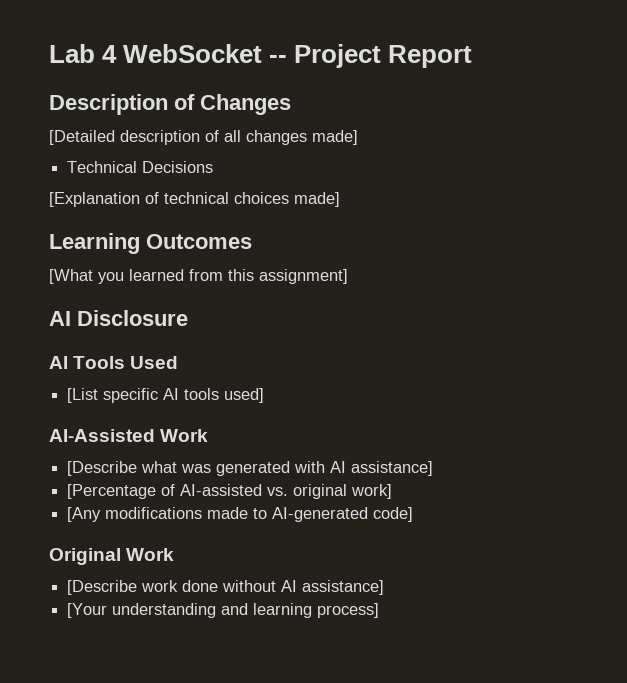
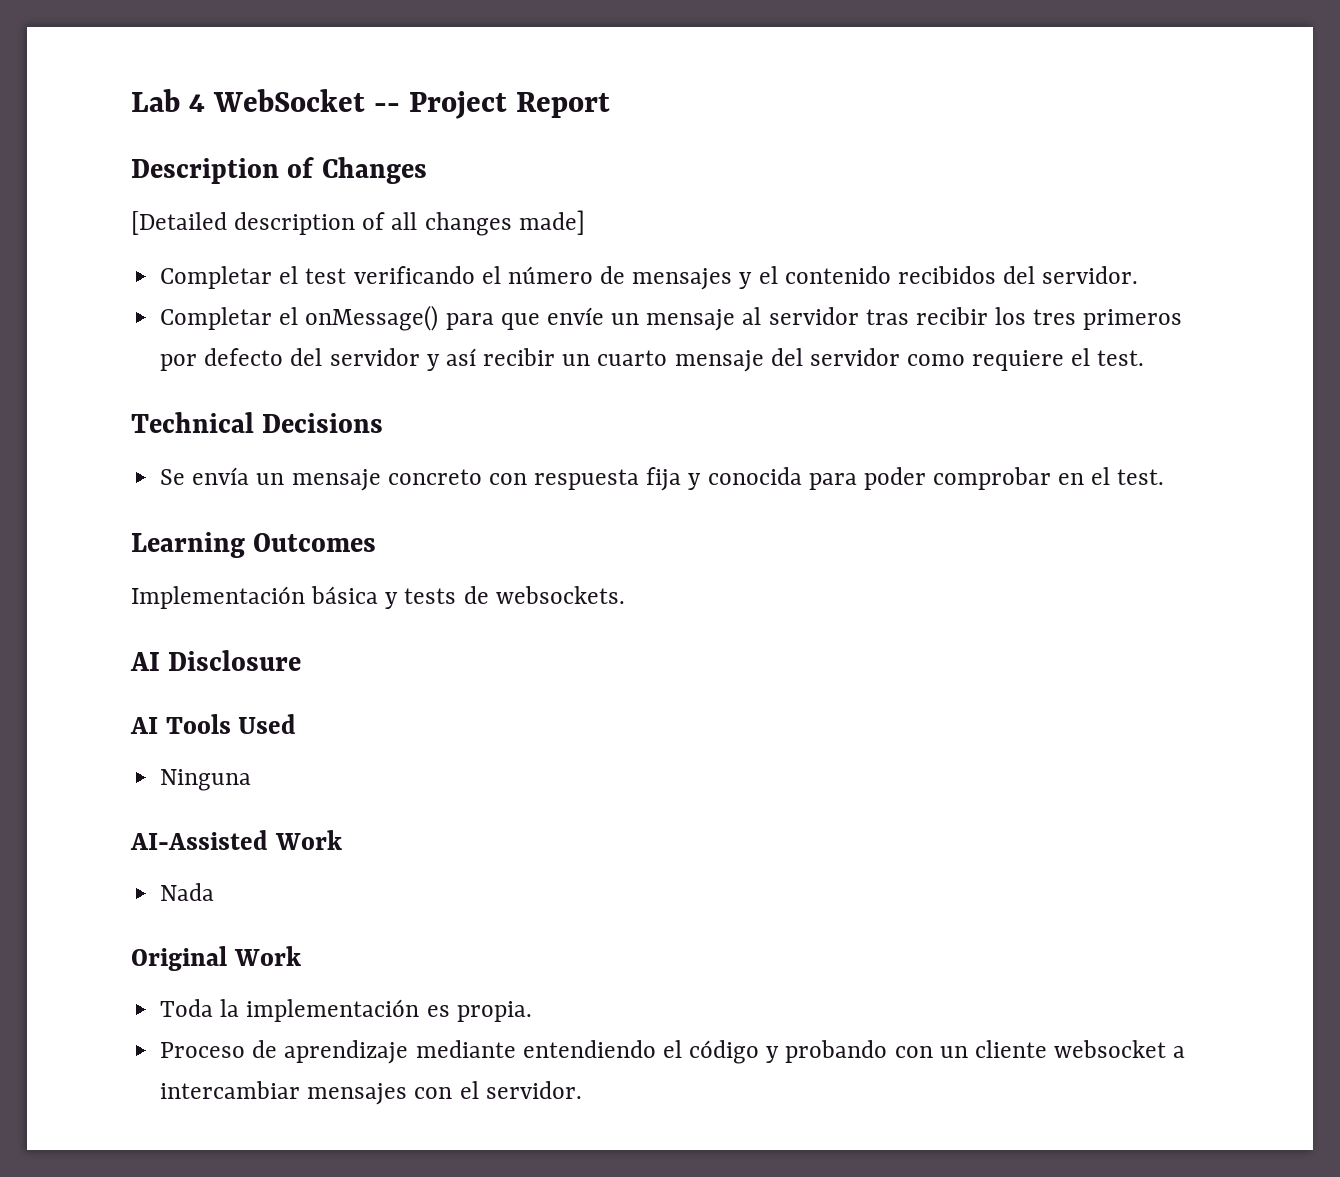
+ Completar el test verificando el número de mensajes y el contenido recibidos del servidor.
+ Completar el onMessage() para que envíe un mensaje al servidor tras recibir los tres primeros por defecto del servidor y así recibir un cuarto mensaje del servidor como requiere el test.
  Technical Decisions
- [Explanation of technical choices made]
+ Se envía un mensaje concreto con respuesta fija y conocida para poder comprobar en el test.
  Learning Outcomes
- [What you learned from this assignment]
+ Implementación básica y tests de websockets.
- [List specific AI tools used]
+ Ninguna
  AI-Assisted Work
- [Describe what was generated with AI assistance]
- [Percentage of AI-assisted vs. original work]
- [Any modifications made to AI-generated code]
+ Nada
  Original Work
- [Describe work done without AI assistance]
- [Your understanding and learning process]
+ Toda la implementación es propia.
+ Proceso de aprendizaje mediante entendiendo el código y probando con un cliente websocket a intercambiar mensajes con el servidor.

